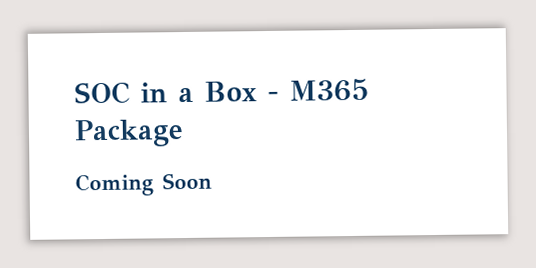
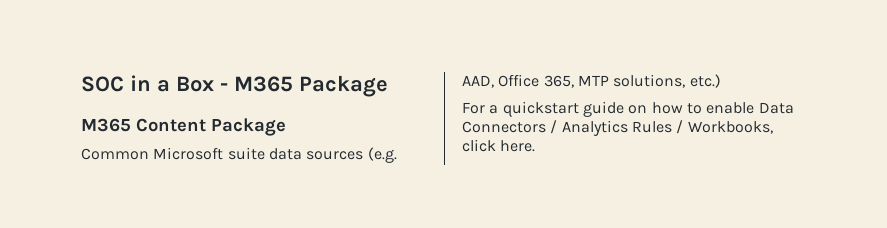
- Coming Soon
+ M365 Content Package
+ Common Microsoft suite data sources (e.g. AAD, Office 365, MTP solutions, etc.)
+ For a quickstart guide on how to enable Data Connectors / Analytics Rules / Workbooks, click here.

